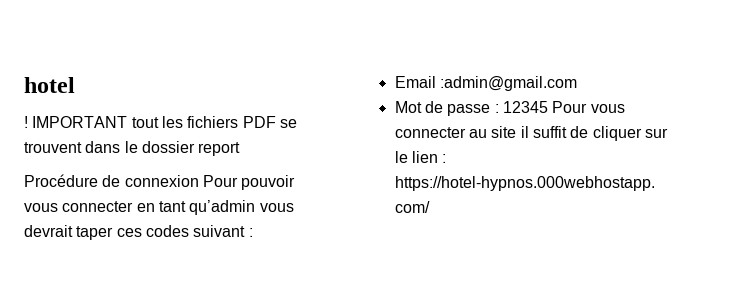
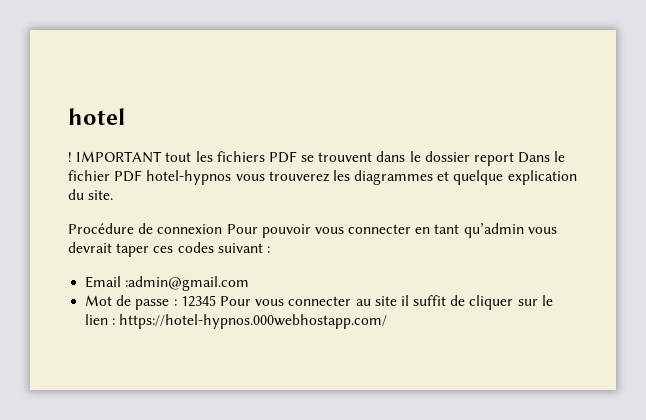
- IMPORTANT tout les fichiers PDF se trouvent dans le dossier report
+ IMPORTANT tout les fichiers PDF se trouvent dans le dossier report Dans le fichier PDF hotel-hypnos vous trouverez les diagrammes et quelque explication du site.

